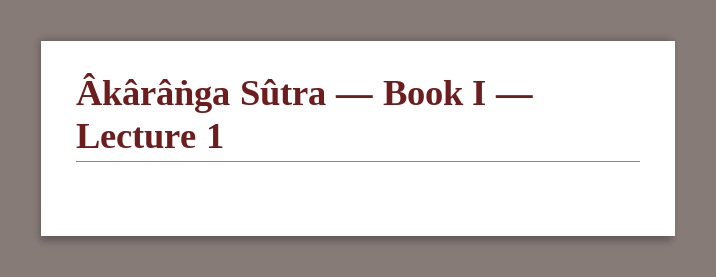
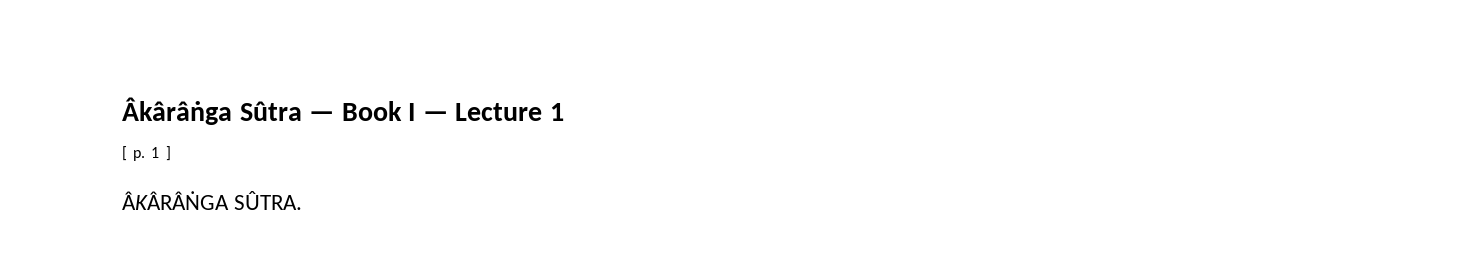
+ [ p. 1 ]
+ ÂKÂRÂṄGA SÛTRA.

